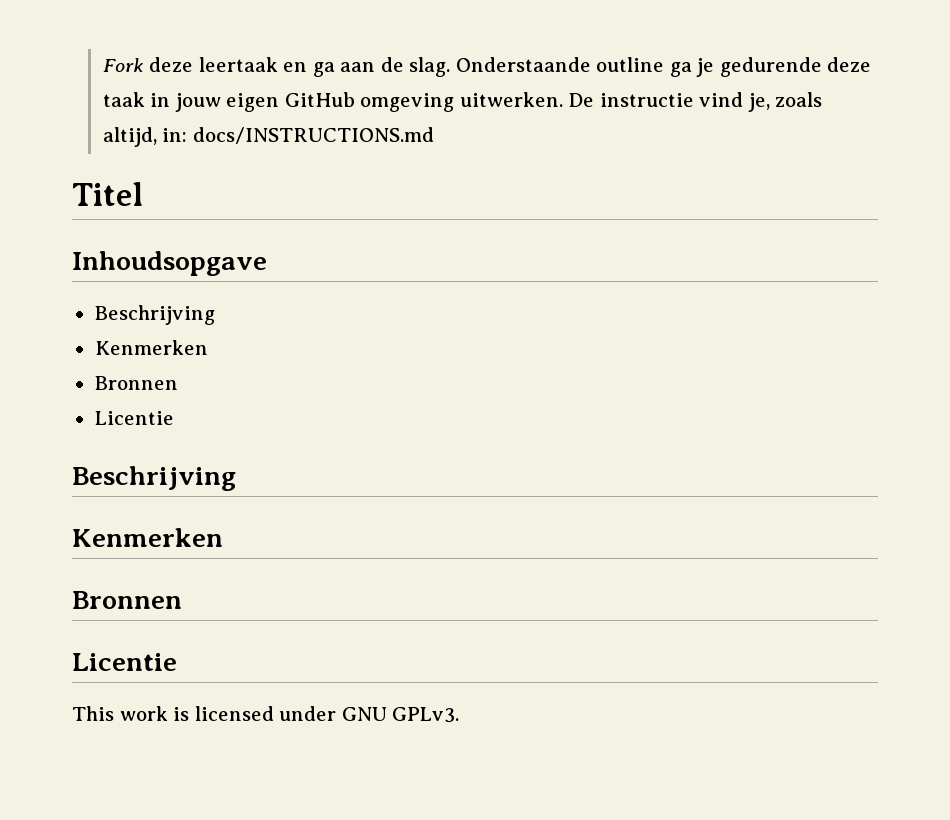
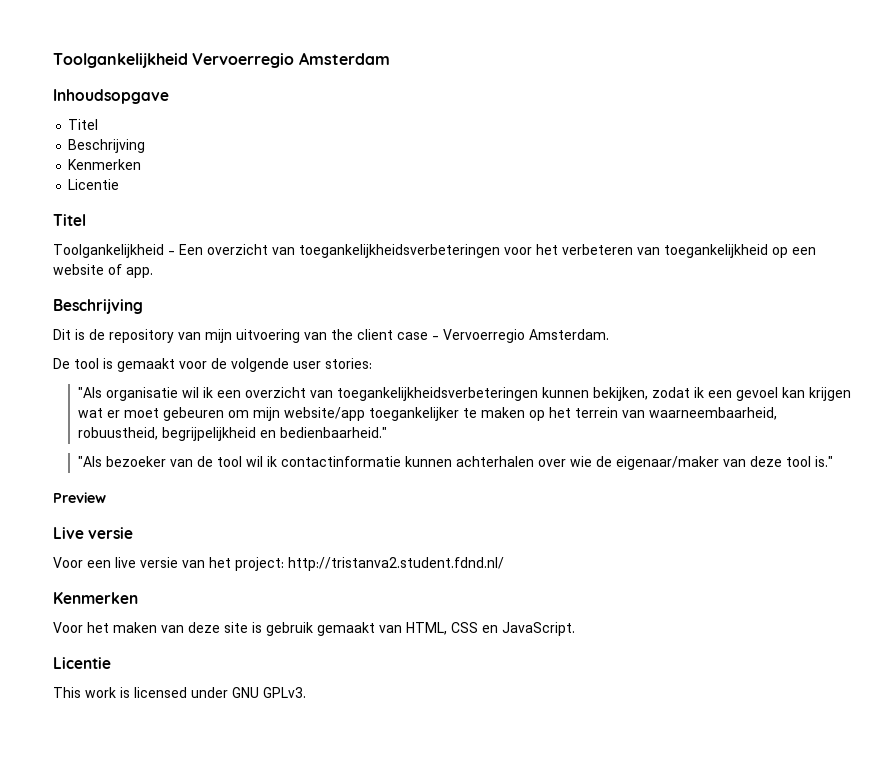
- Fork deze leertaak en ga aan de slag. Onderstaande outline ga je gedurende deze taak in jouw eigen GitHub omgeving uitwerken. De instructie vind je, zoals altijd, in: docs/INSTRUCTIONS.md
+ Toolgankelijkheid Vervoerregio Amsterdam
+ Inhoudsopgave
  Titel
- Inhoudsopgave
  Beschrijving
  Kenmerken
- Bronnen
  Licentie
+ Titel
+ Toolgankelijkheid - Een overzicht van toegankelijkheidsverbeteringen voor het verbeteren van toegankelijkheid op een website of app.
  Beschrijving
+ Dit is de repository van mijn uitvoering van the client case - Vervoerregio Amsterdam.
+ De tool is gemaakt voor de volgende user stories:
+ "Als organisatie wil ik een overzicht van toegankelijkheidsverbeteringen kunnen bekijken, zodat ik een gevoel kan krijgen wat er moet gebeuren om mijn website/app toegankelijker te maken op het terrein van waarneembaarheid, robuustheid, begrijpelijkheid en bedienbaarheid."
+ "Als bezoeker van de tool wil ik contactinformatie kunnen achterhalen over wie de eigenaar/maker van deze tool is."
+ Preview
+ Live versie
+ Voor een live versie van het project: http://tristanva2.student.fdnd.nl/
  Kenmerken
- Bronnen
+ Voor het maken van deze site is gebruik gemaakt van HTML, CSS en JavaScript.

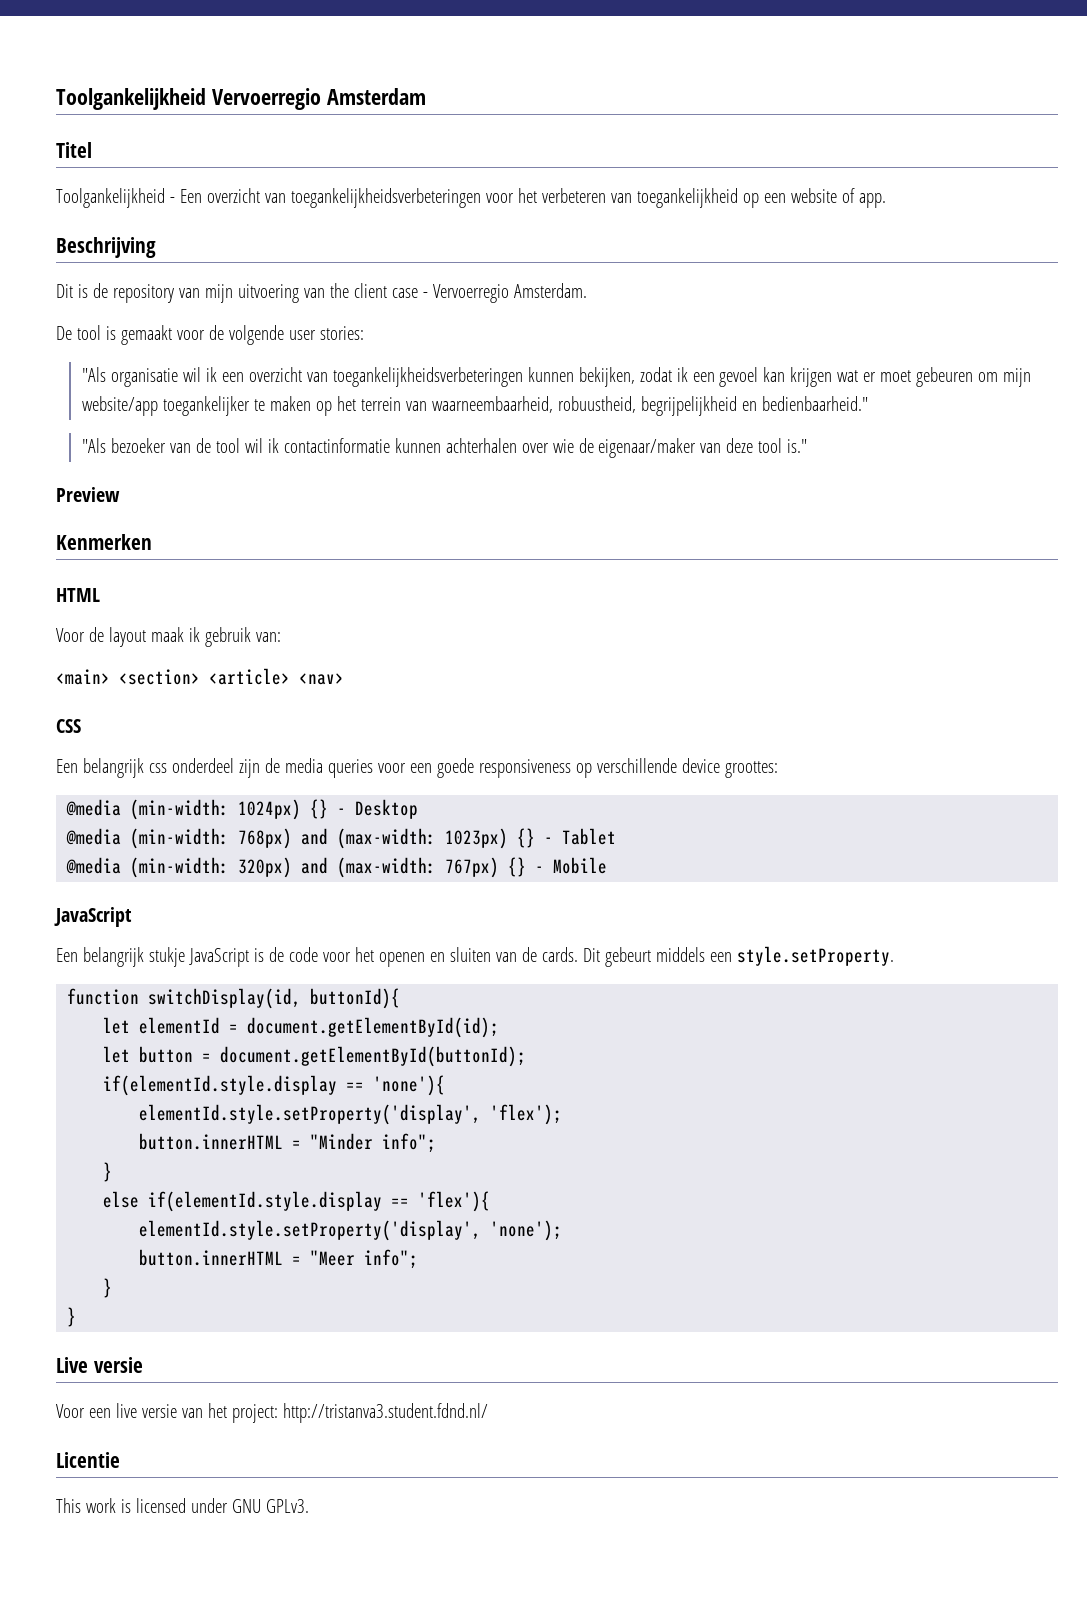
- Inhoudsopgave
- Titel
- Beschrijving
- Kenmerken
- Licentie
+ Kenmerken
+ HTML
+ Voor de layout maak ik gebruik van:
+ <main> <section> <article> <nav>
+ CSS
+ Een belangrijk css onderdeel zijn de media queries voor een goede responsiveness op verschillende device groottes:
+ @media (min-width: 1024px) {} - Desktop
+ @media (min-width: 768px) and (max-width: 1023px) {} - Tablet
+ @media (min-width: 320px) and (max-width: 767px) {} - Mobile
+ JavaScript
+ Een belangrijk stukje JavaScript is de code voor het openen en sluiten van de cards. Dit gebeurt middels een style.setProperty.
+ function switchDisplay(id, buttonId){
+ let elementId = document.getElementById(id);
+ let button = document.getElementById(buttonId);
+ if(elementId.style.display == 'none'){
+ elementId.style.setProperty('display', 'flex');
+ button.innerHTML = "Minder info";
+ }
+ else if(elementId.style.display == 'flex'){
+ elementId.style.setProperty('display', 'none');
+ button.innerHTML = "Meer info";
+ }
+ }
- Voor een live versie van het project: http://tristanva2.student.fdnd.nl/
- Kenmerken
- Voor het maken van deze site is gebruik gemaakt van HTML, CSS en JavaScript.
+ Voor een live versie van het project: http://tristanva3.student.fdnd.nl/

